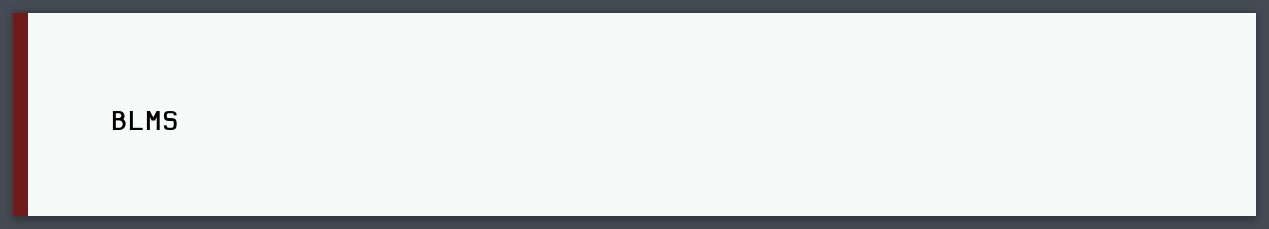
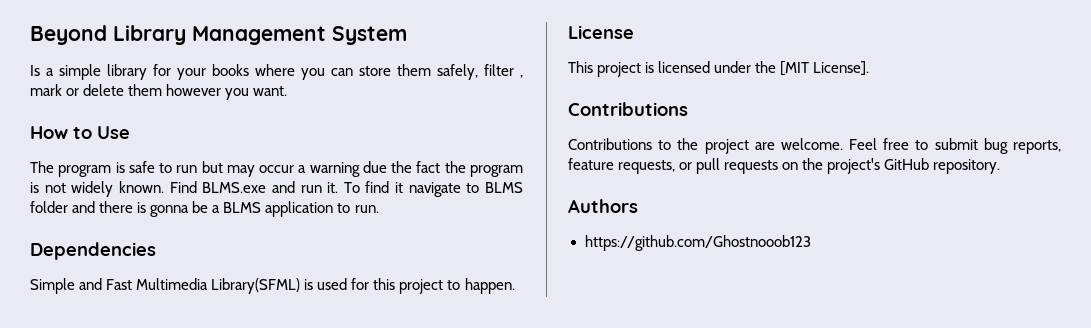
- BLMS
+ Beyond Library Management System
+ Is a simple library for your books where you can store them safely, filter , mark or delete them however you want.
+ How to Use
+ The program is safe to run but may occur a warning due the fact the program is not widely known. Find BLMS.exe and run it. To find it navigate to BLMS folder and there is gonna be a BLMS application to run.
+ Dependencies
+ Simple and Fast Multimedia Library(SFML) is used for this project to happen.
+ License
+ This project is licensed under the [MIT License].
+ Contributions
+ Contributions to the project are welcome. Feel free to submit bug reports, feature requests, or pull requests on the project's GitHub repository.
+ Authors
+ https://github.com/Ghostnooob123

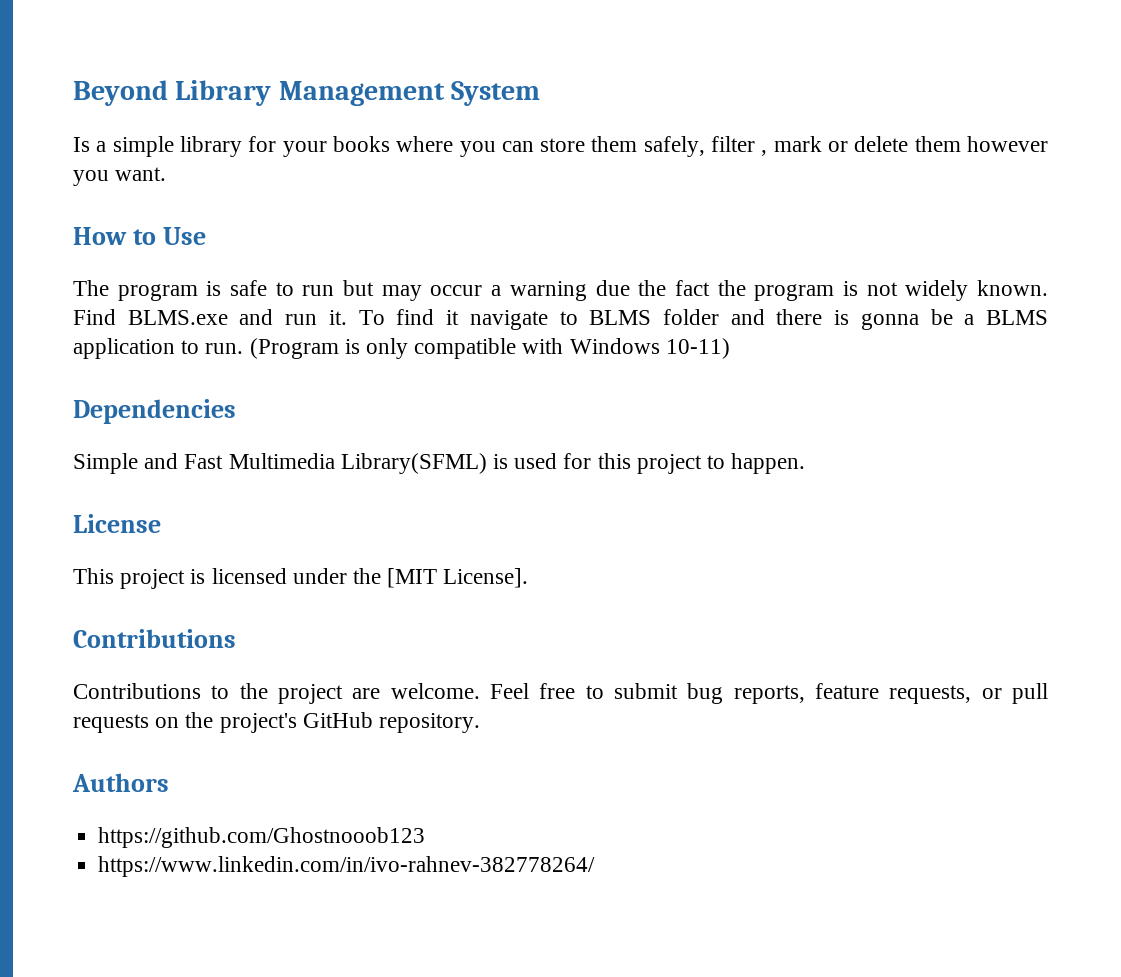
+ (Program is only compatible with Windows 10-11)
+ https://www.linkedin.com/in/ivo-rahnev-382778264/

